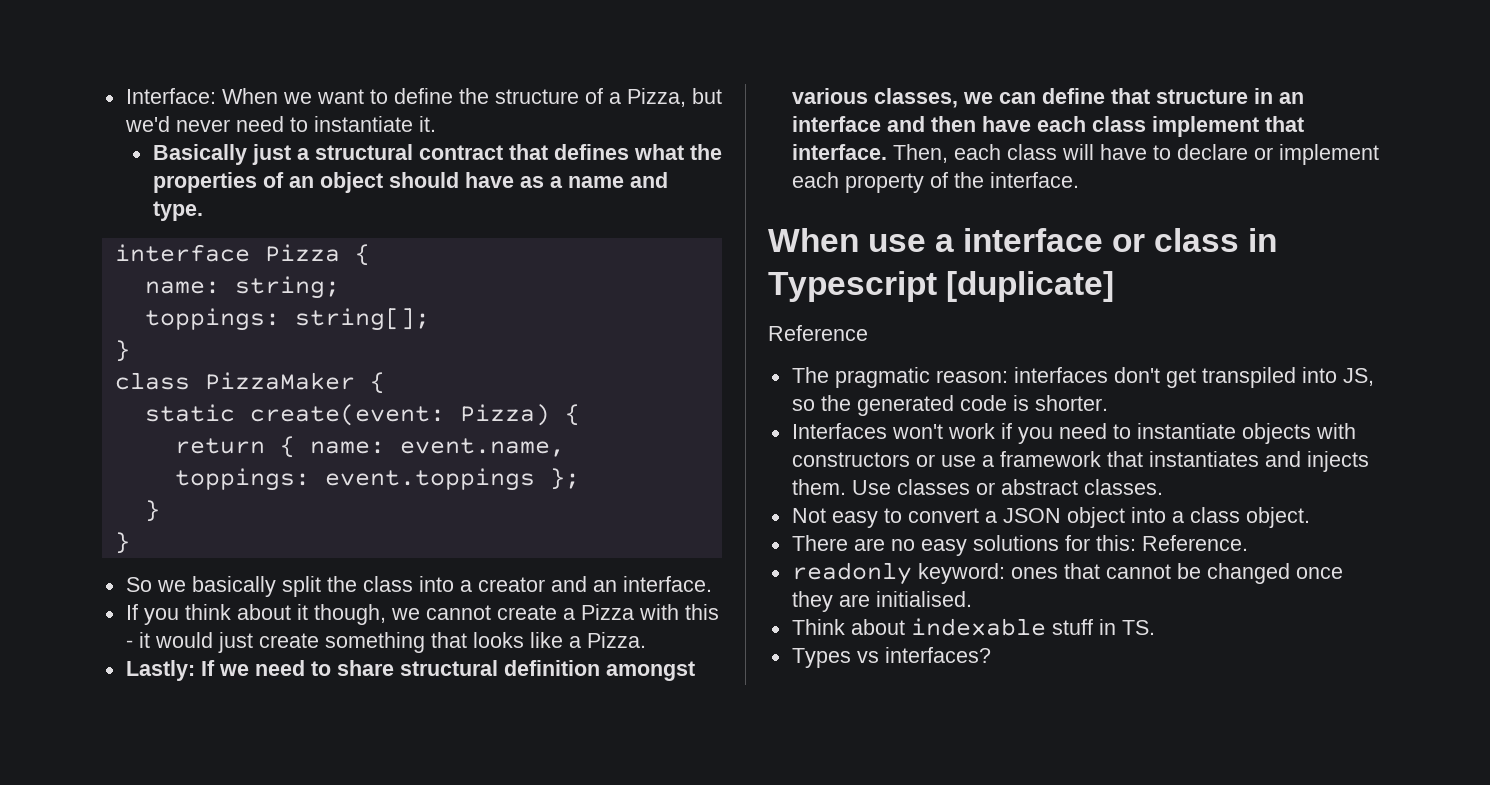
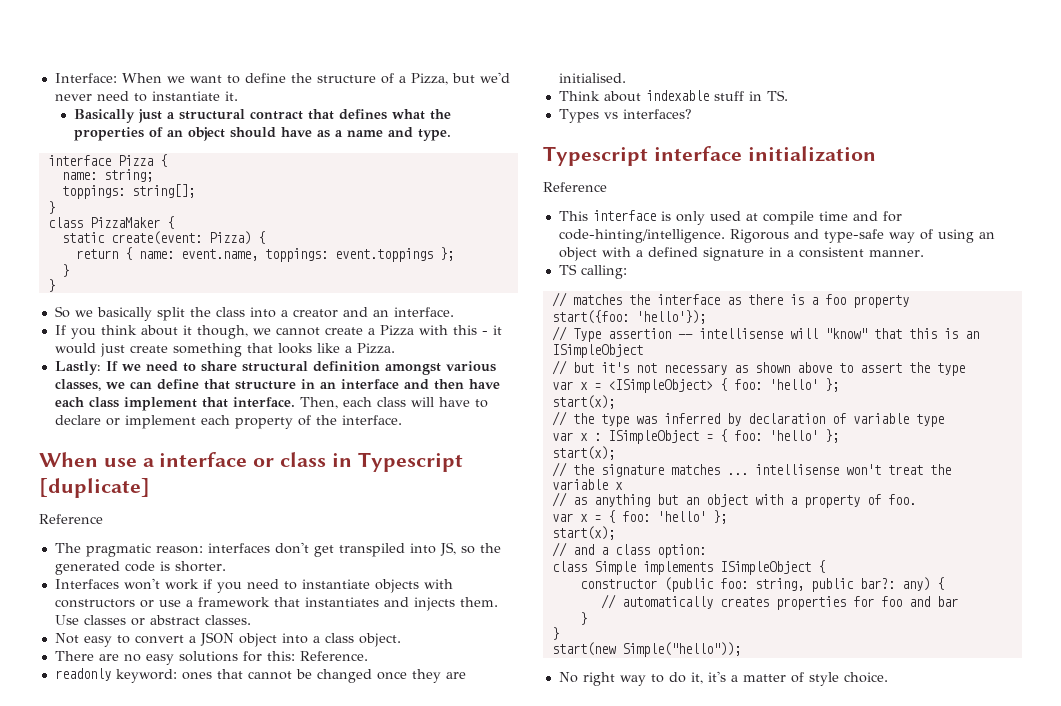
+ Typescript interface initialization
+ Reference
+ This interface is only used at compile time and for code-hinting/intelligence. Rigorous and type-safe way of using an object with a defined signature in a consistent manner.
+ TS calling:
+ // matches the interface as there is a foo property
+ start({foo: 'hello'});
+ // Type assertion -- intellisense will "know" that this is an ISimpleObject
+ // but it's not necessary as shown above to assert the type
+ var x = <ISimpleObject> { foo: 'hello' };
+ start(x);
+ // the type was inferred by declaration of variable type
+ var x : ISimpleObject = { foo: 'hello' };
+ start(x);
+ // the signature matches ... intellisense won't treat the variable x
+ // as anything but an object with a property of foo.
+ var x = { foo: 'hello' };
+ start(x);
+ // and a class option:
+ class Simple implements ISimpleObject {
+ constructor (public foo: string, public bar?: any) {
+ // automatically creates properties for foo and bar
+ }
+ }
+ start(new Simple("hello"));
+ No right way to do it, it's a matter of style choice.

